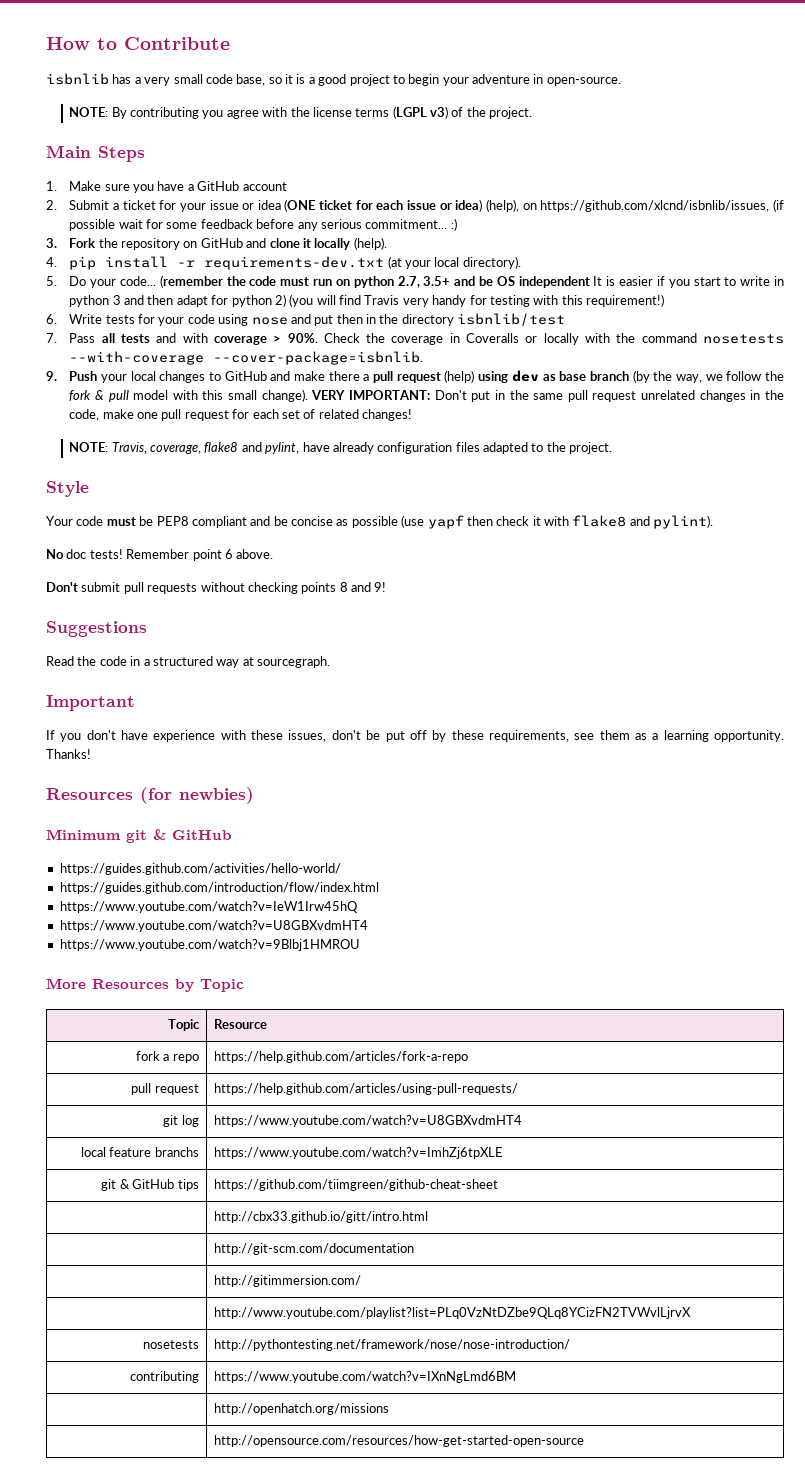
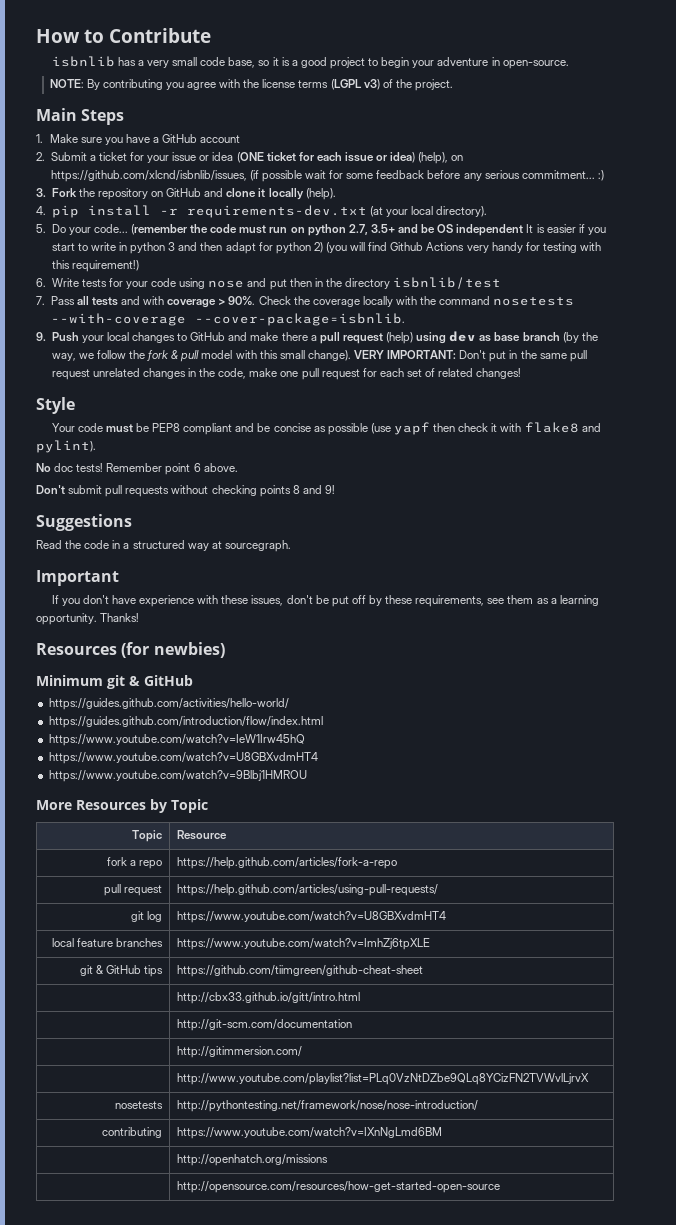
- (remember the code must run on python 2.7, 3.5+ and be OS independent It is easier if you start to write in python 3 and then adapt for python 2) (you will find Travis very handy for testing with this requirement!)
+ (remember the code must run on python 2.7, 3.5+ and be OS independent It is easier if you start to write in python 3 and then adapt for python 2) (you will find Github Actions very handy for testing with this requirement!)
- Check the coverage in Coveralls or locally with the command nosetests --with-coverage --cover-package=isbnlib.
+ Check the coverage locally with the command nosetests --with-coverage --cover-package=isbnlib.
- NOTE: Travis, coverage, flake8 and pylint, have already configuration files adapted to the project.
- local feature branchs | https://www.youtube.com/watch?v=ImhZj6tpXLE
+ local feature branches | https://www.youtube.com/watch?v=ImhZj6tpXLE

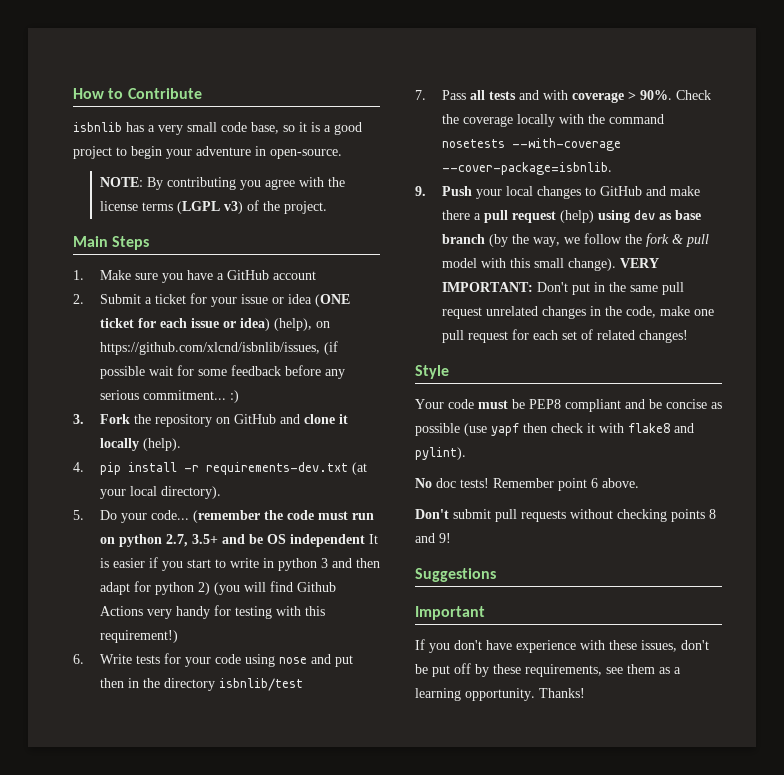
- Read the code in a structured way at sourcegraph.
- Resources (for newbies)
- Minimum git & GitHub
- https://guides.github.com/activities/hello-world/
- https://guides.github.com/introduction/flow/index.html
- https://www.youtube.com/watch?v=IeW1Irw45hQ
- https://www.youtube.com/watch?v=U8GBXvdmHT4
- https://www.youtube.com/watch?v=9Blbj1HMROU
- More Resources by Topic
- Topic | Resource
- fork a repo | https://help.github.com/articles/fork-a-repo
- pull request | https://help.github.com/articles/using-pull-requests/
- git log | https://www.youtube.com/watch?v=U8GBXvdmHT4
- local feature branches | https://www.youtube.com/watch?v=ImhZj6tpXLE
- git & GitHub tips | https://github.com/tiimgreen/github-cheat-sheet
- | http://cbx33.github.io/gitt/intro.html
- | http://git-scm.com/documentation
- | http://gitimmersion.com/
- | http://www.youtube.com/playlist?list=PLq0VzNtDZbe9QLq8YCizFN2TVWvlLjrvX
- nosetests | http://pythontesting.net/framework/nose/nose-introduction/
- contributing | https://www.youtube.com/watch?v=IXnNgLmd6BM
- | http://openhatch.org/missions
- | http://opensource.com/resources/how-get-started-open-source

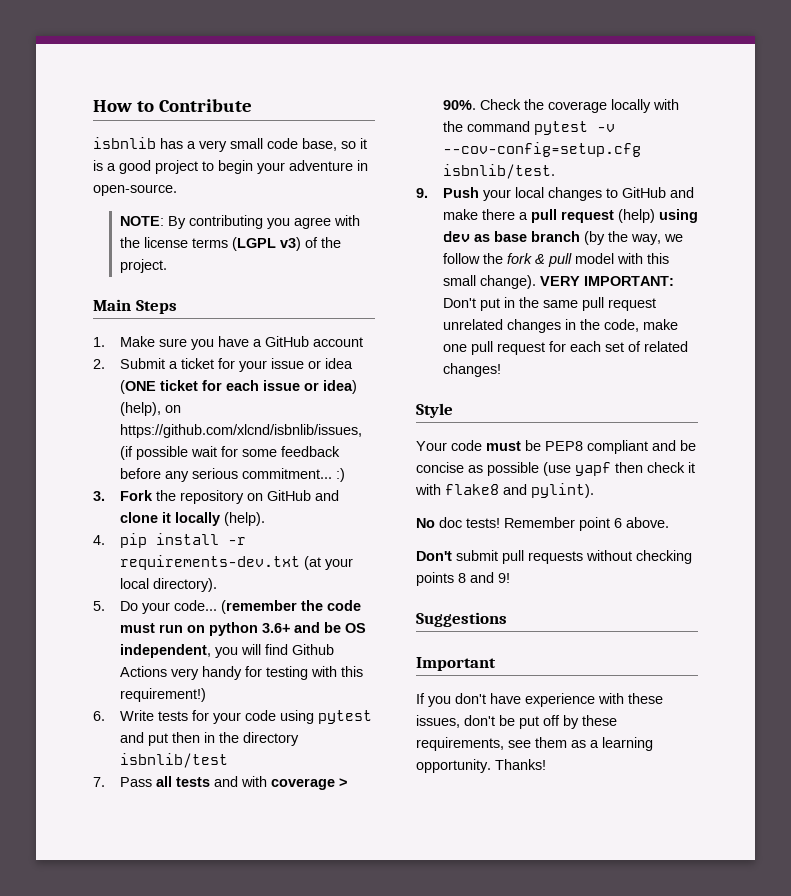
- (remember the code must run on python 2.7, 3.5+ and be OS independent It is easier if you start to write in python 3 and then adapt for python 2) (you will find Github Actions very handy for testing with this requirement!)
+ (remember the code must run on python 3.6+ and be OS independent, you will find Github Actions very handy for testing with this requirement!)
- 6. Write tests for your code using nose and put then in the directory isbnlib/test
+ 6. Write tests for your code using pytest and put then in the directory isbnlib/test
- Check the coverage locally with the command nosetests --with-coverage --cover-package=isbnlib.
+ Check the coverage locally with the command pytest -v --cov-config=setup.cfg isbnlib/test.

